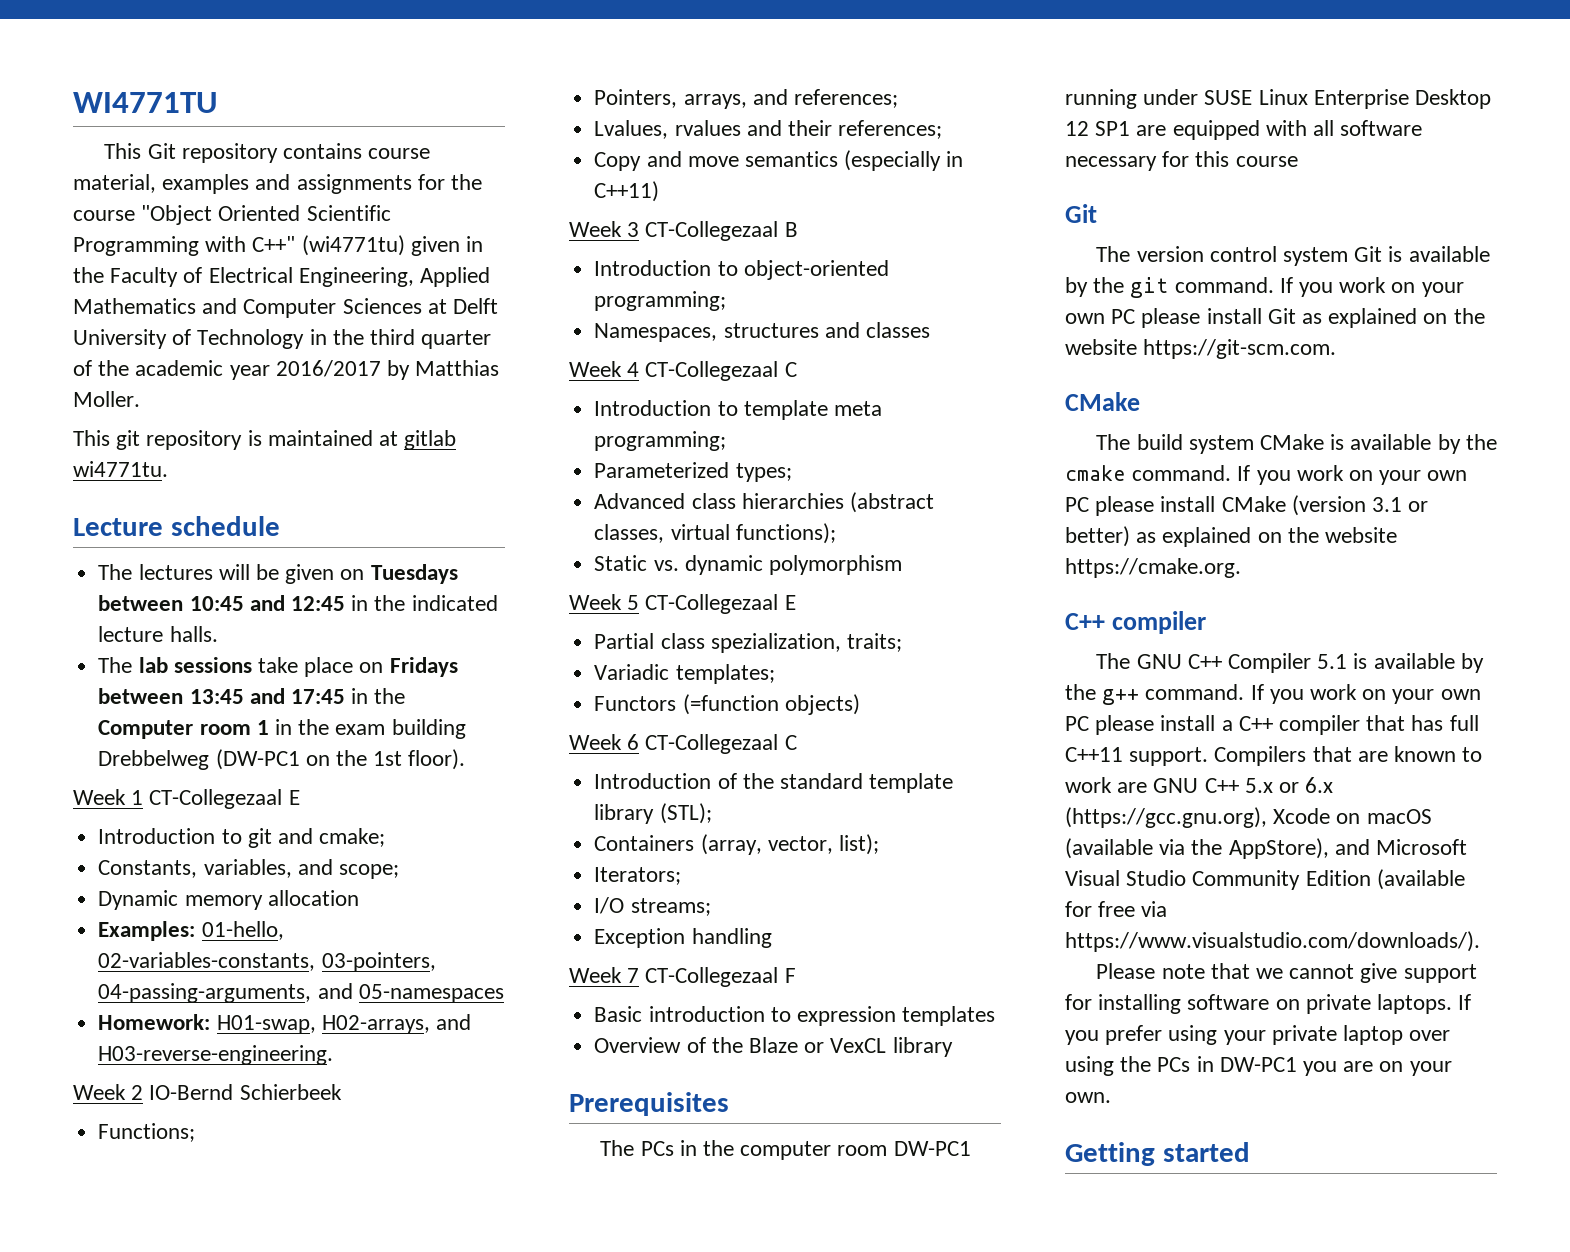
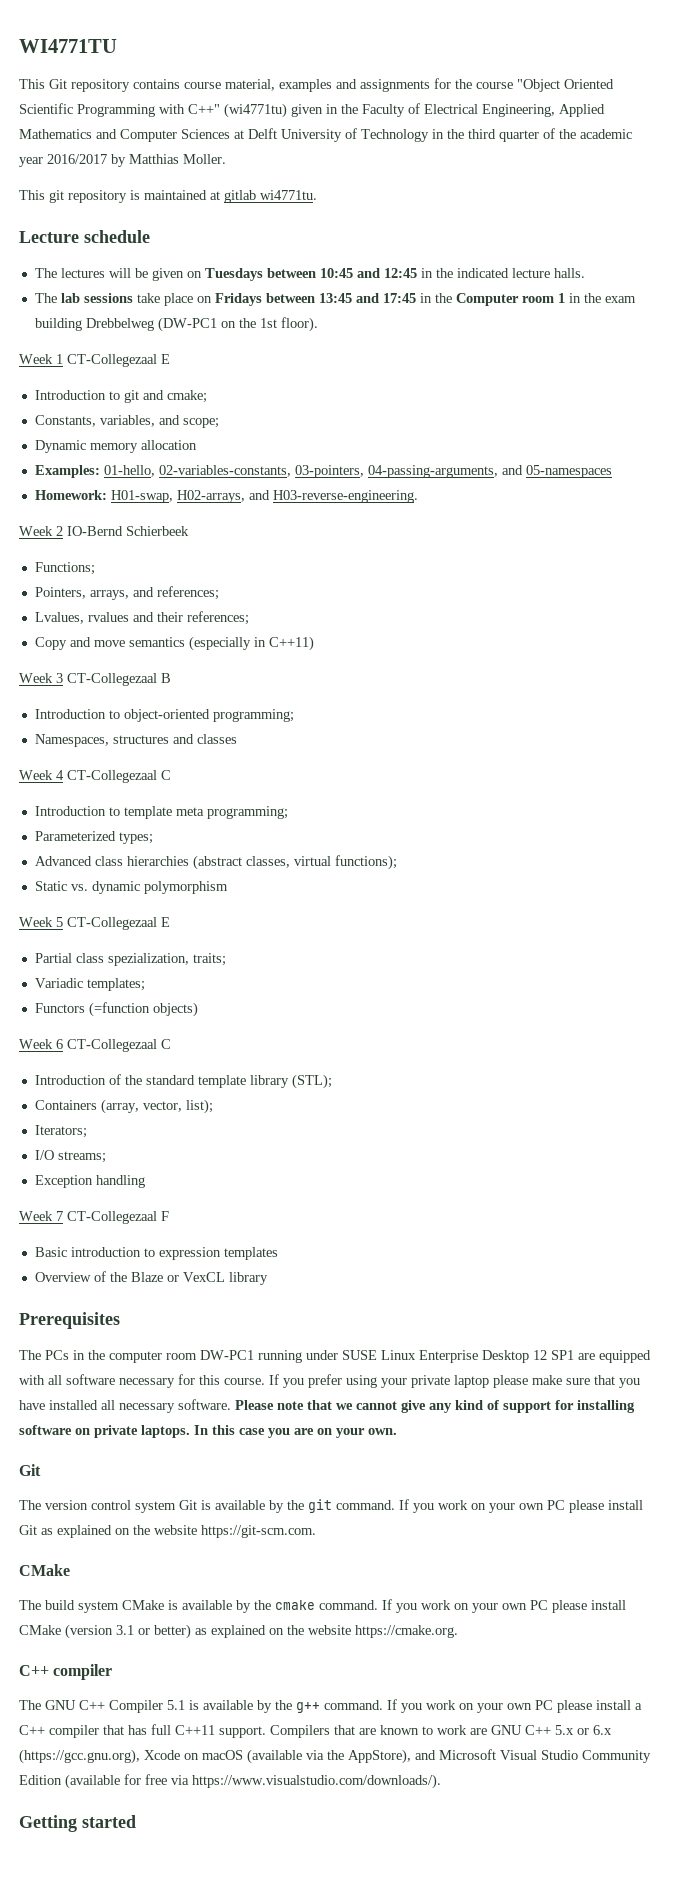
- The PCs in the computer room DW-PC1 running under SUSE Linux Enterprise Desktop 12 SP1 are equipped with all software necessary for this course
+ The PCs in the computer room DW-PC1 running under SUSE Linux Enterprise Desktop 12 SP1 are equipped with all software necessary for this course. If you prefer using your private laptop please make sure that you have installed all necessary software. Please note that we cannot give any kind of support for installing software on private laptops. In this case you are on your own.
- Please note that we cannot give support for installing software on private laptops. If you prefer using your private laptop over using the PCs in DW-PC1 you are on your own.

